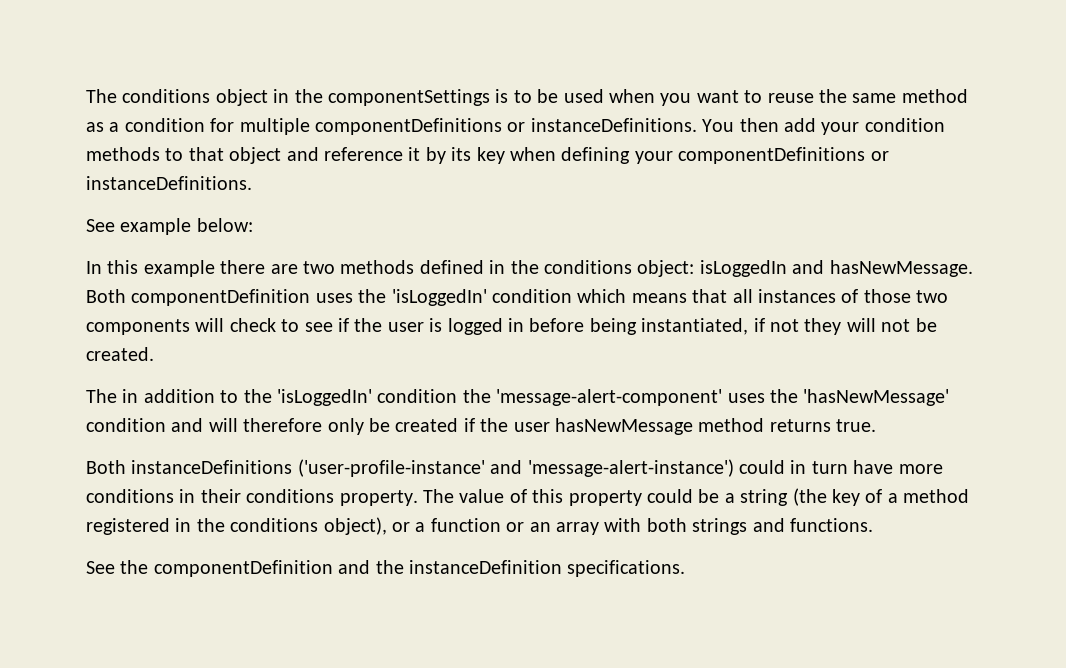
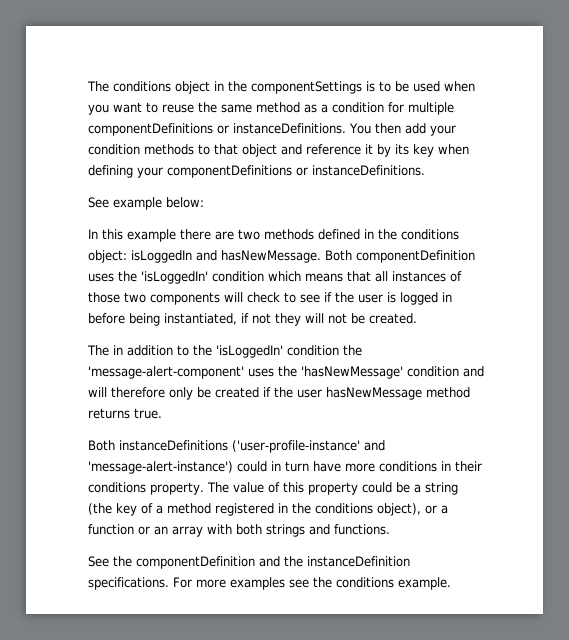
+ For more examples see the conditions example.

